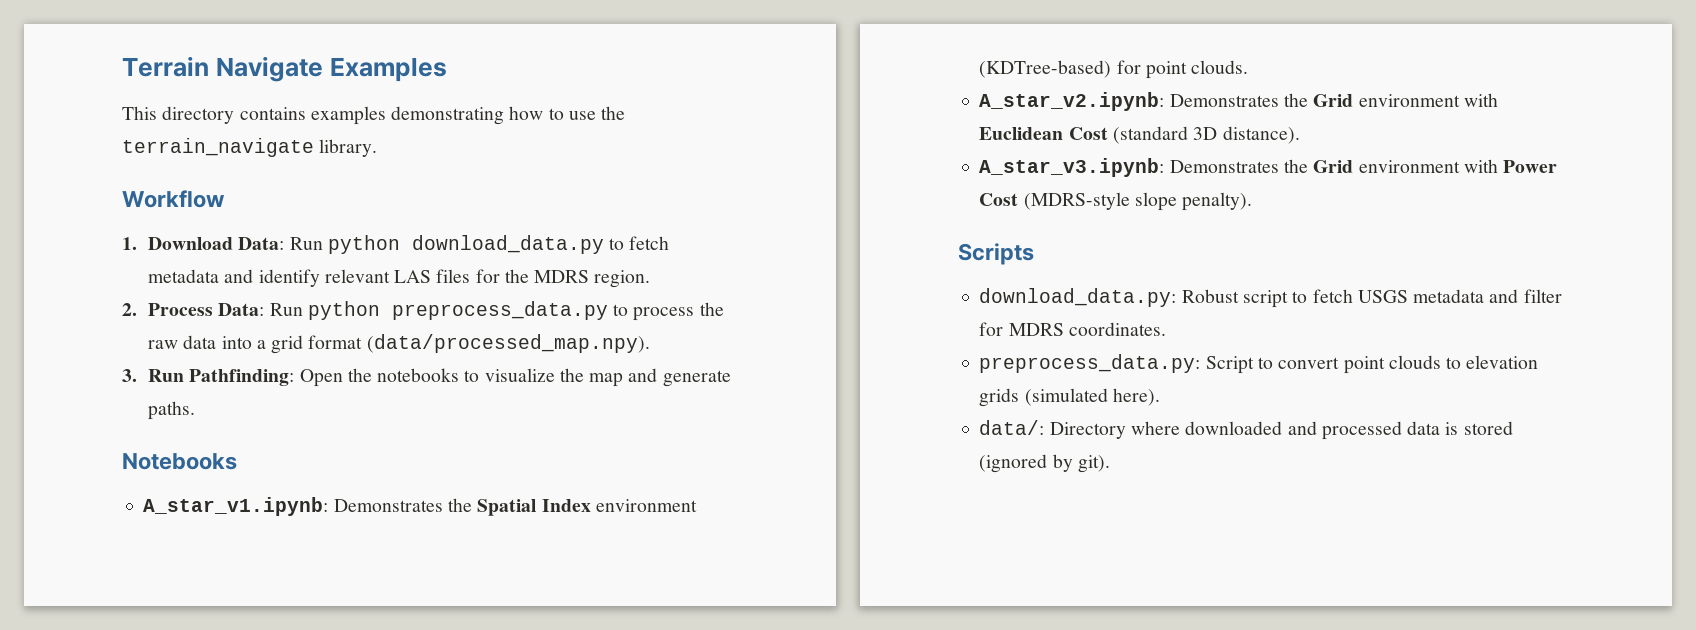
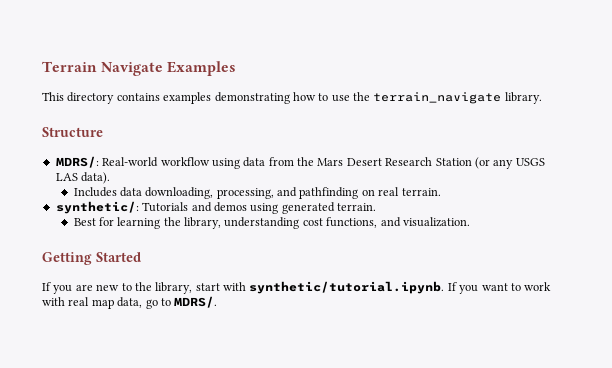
- Workflow
- 1. Download Data: Run python download_data.py to fetch metadata and identify relevant LAS files for the MDRS region.
- 2. Process Data: Run python preprocess_data.py to process the raw data into a grid format (data/processed_map.npy).
- 3. Run Pathfinding: Open the notebooks to visualize the map and generate paths.
- Notebooks
- A_star_v1.ipynb: Demonstrates the Spatial Index environment (KDTree-based) for point clouds.
- A_star_v2.ipynb: Demonstrates the Grid environment with Euclidean Cost (standard 3D distance).
- A_star_v3.ipynb: Demonstrates the Grid environment with Power Cost (MDRS-style slope penalty).
- Scripts
- download_data.py: Robust script to fetch USGS metadata and filter for MDRS coordinates.
- preprocess_data.py: Script to convert point clouds to elevation grids (simulated here).
- data/: Directory where downloaded and processed data is stored (ignored by git).
+ Structure
+ MDRS/: Real-world workflow using data from the Mars Desert Research Station (or any USGS LAS data).
+ Includes data downloading, processing, and pathfinding on real terrain.
+ synthetic/: Tutorials and demos using generated terrain.
+ Best for learning the library, understanding cost functions, and visualization.
+ Getting Started
+ If you are new to the library, start with synthetic/tutorial.ipynb. If you want to work with real map data, go to MDRS/.

